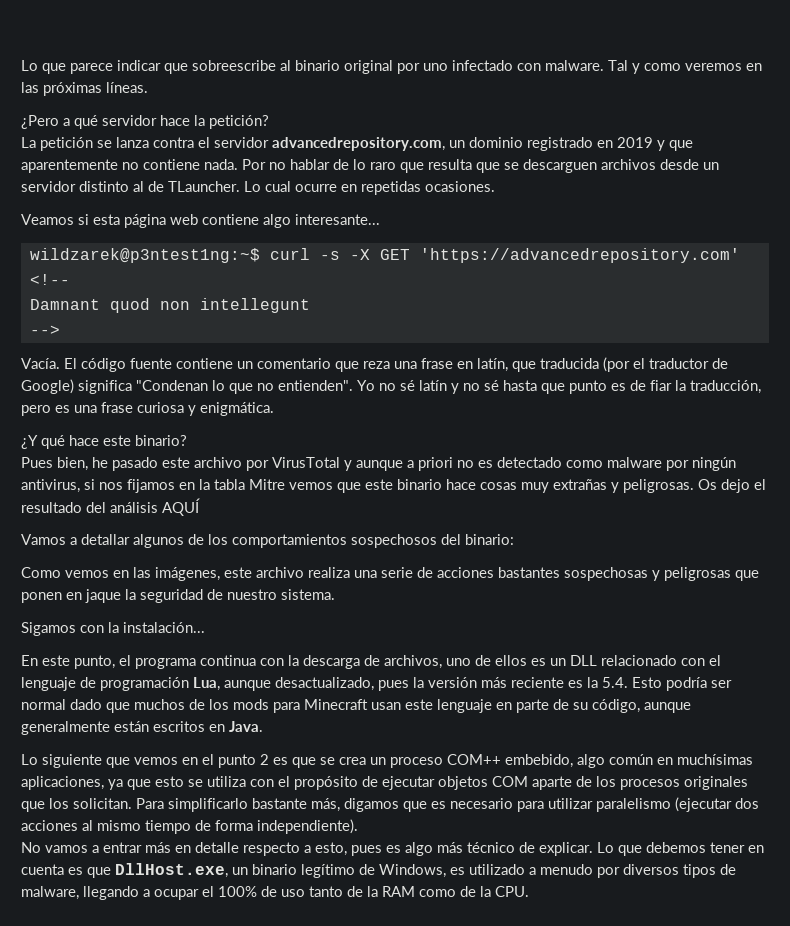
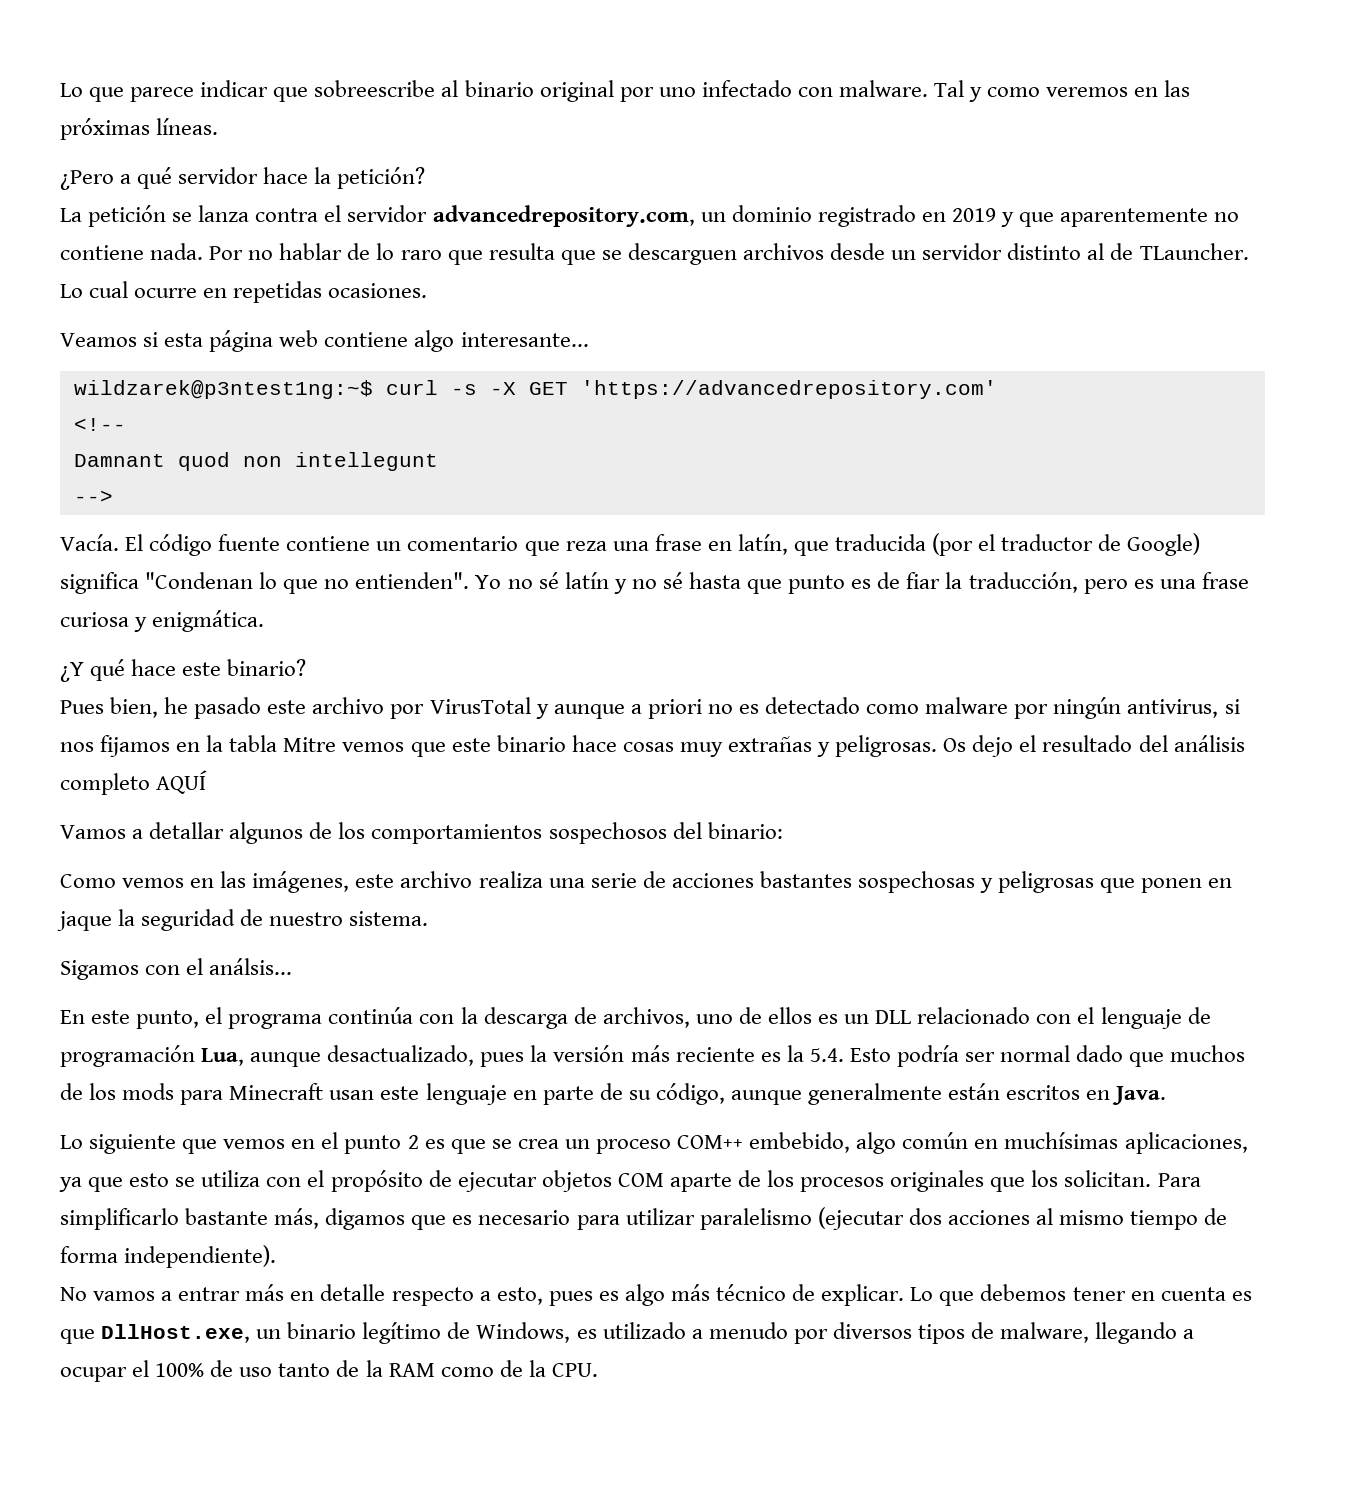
- Os dejo el resultado del análisis AQUÍ
+ Os dejo el resultado del análisis completo AQUÍ
- Sigamos con la instalación...
+ Sigamos con el análsis...
- En este punto, el programa continua con la descarga de archivos, uno de ellos es un DLL relacionado con el lenguaje de programación Lua, aunque desactualizado, pues la versión más reciente es la 5.4. Esto podría ser normal dado que muchos de los mods para Minecraft usan este lenguaje en parte de su código, aunque generalmente están escritos en Java.
+ En este punto, el programa continúa con la descarga de archivos, uno de ellos es un DLL relacionado con el lenguaje de programación Lua, aunque desactualizado, pues la versión más reciente es la 5.4. Esto podría ser normal dado que muchos de los mods para Minecraft usan este lenguaje en parte de su código, aunque generalmente están escritos en Java.

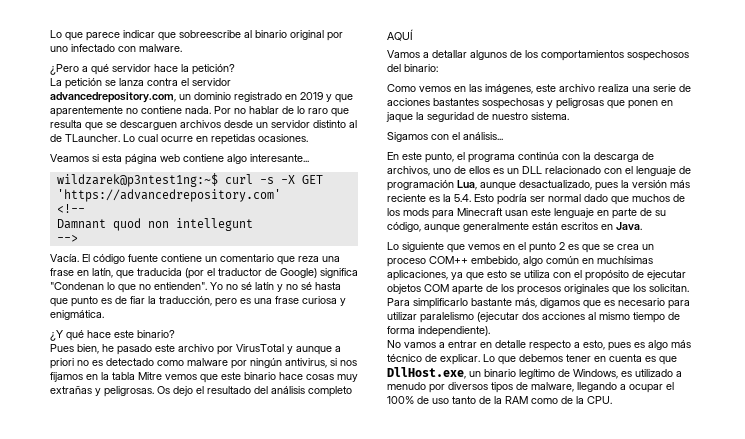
- Tal y como veremos en las próximas líneas.
- Sigamos con el análsis...
+ Sigamos con el análisis...
- No vamos a entrar más en detalle respecto a esto, pues es algo más técnico de explicar.
+ No vamos a entrar en detalle respecto a esto, pues es algo más técnico de explicar.

